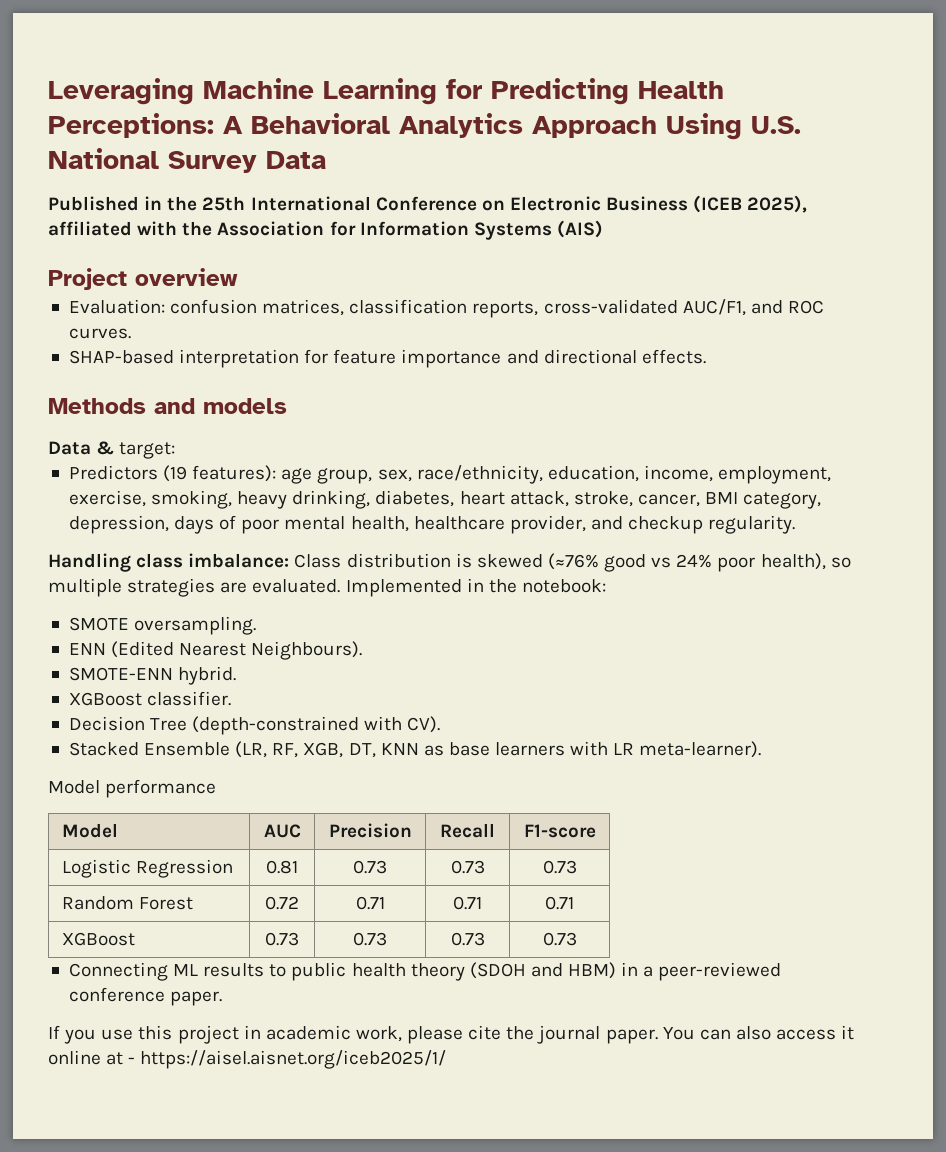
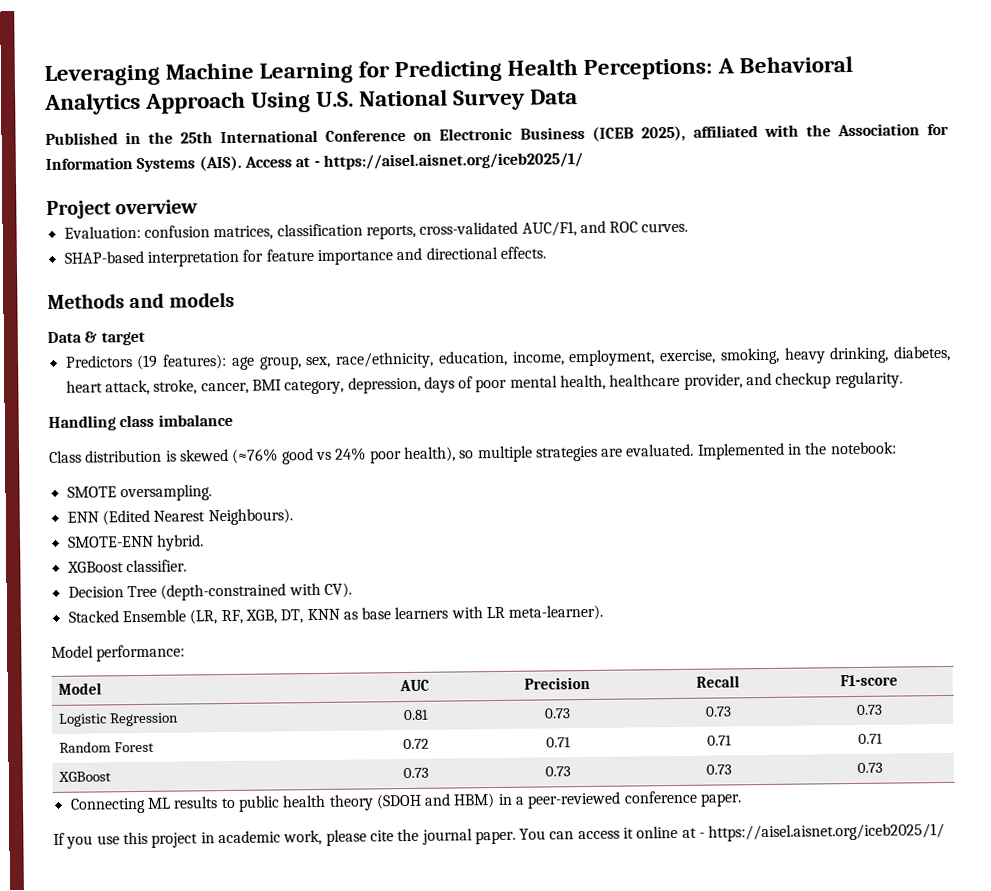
- Published in the 25th International Conference on Electronic Business (ICEB 2025), affiliated with the Association for Information Systems (AIS)
+ Published in the 25th International Conference on Electronic Business (ICEB 2025), affiliated with the Association for Information Systems (AIS). Access at - https://aisel.aisnet.org/iceb2025/1/
- Data & target:
+ Data & target
- Handling class imbalance: Class distribution is skewed (≈76% good vs 24% poor health), so multiple strategies are evaluated.
+ Handling class imbalance
+ Class distribution is skewed (≈76% good vs 24% poor health), so multiple strategies are evaluated.
- Model performance
+ Model performance:
- You can also access it online at - https://aisel.aisnet.org/iceb2025/1/
+ You can access it online at - https://aisel.aisnet.org/iceb2025/1/

